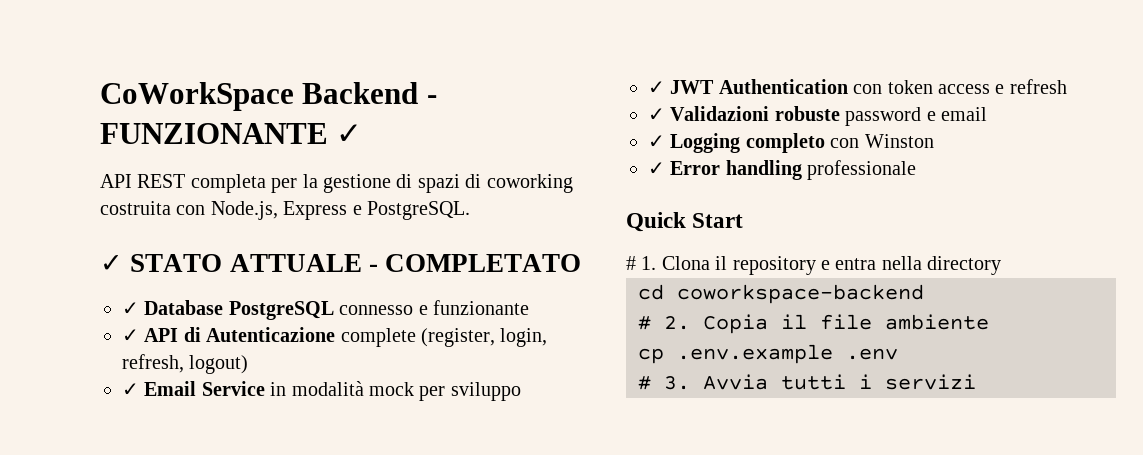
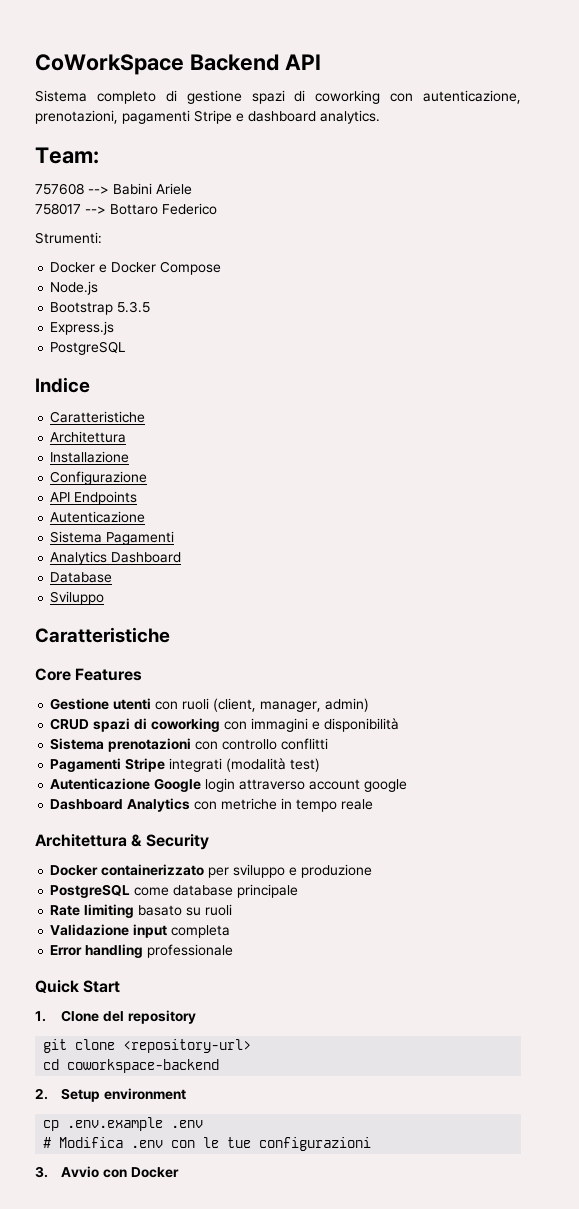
- CoWorkSpace Backend - FUNZIONANTE ✓
- API REST completa per la gestione di spazi di coworking costruita con Node.js, Express e PostgreSQL.
- ✓ STATO ATTUALE - COMPLETATO
- ✓ Database PostgreSQL connesso e funzionante
- ✓ API di Autenticazione complete (register, login, refresh, logout)
- ✓ Email Service in modalità mock per sviluppo
- ✓ JWT Authentication con token access e refresh
- ✓ Validazioni robuste password e email
- ✓ Logging completo con Winston
- ✓ Error handling professionale
+ CoWorkSpace Backend API
+ Sistema completo di gestione spazi di coworking con autenticazione, prenotazioni, pagamenti Stripe e dashboard analytics.
+ Team:
+ 757608 --> Babini Ariele
+ 758017 --> Bottaro Federico
+ Strumenti:
+ Docker e Docker Compose
+ Node.js
+ Bootstrap 5.3.5
+ Express.js
+ PostgreSQL
+ Indice
+ Caratteristiche
+ Architettura
+ Installazione
+ Configurazione
+ API Endpoints
+ Autenticazione
+ Sistema Pagamenti
+ Analytics Dashboard
+ Database
+ Sviluppo
+ Caratteristiche
+ Core Features
+ Gestione utenti con ruoli (client, manager, admin)
+ CRUD spazi di coworking con immagini e disponibilità
+ Sistema prenotazioni con controllo conflitti
+ Pagamenti Stripe integrati (modalità test)
+ Autenticazione Google login attraverso account google
+ Dashboard Analytics con metriche in tempo reale
+ Architettura & Security
+ Docker containerizzato per sviluppo e produzione
+ PostgreSQL come database principale
+ Rate limiting basato su ruoli
+ Validazione input completa
+ Error handling professionale
- # 1. Clona il repository e entra nella directory
+ 1. Clone del repository
+ git clone <repository-url>
  cd coworkspace-backend
- # 2. Copia il file ambiente
+ 2. Setup environment
  cp .env.example .env
- # 3. Avvia tutti i servizi
+ # Modifica .env con le tue configurazioni
+ 3. Avvio con Docker

